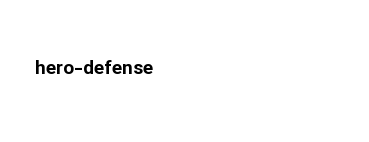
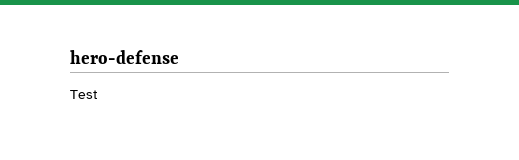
+ Test

